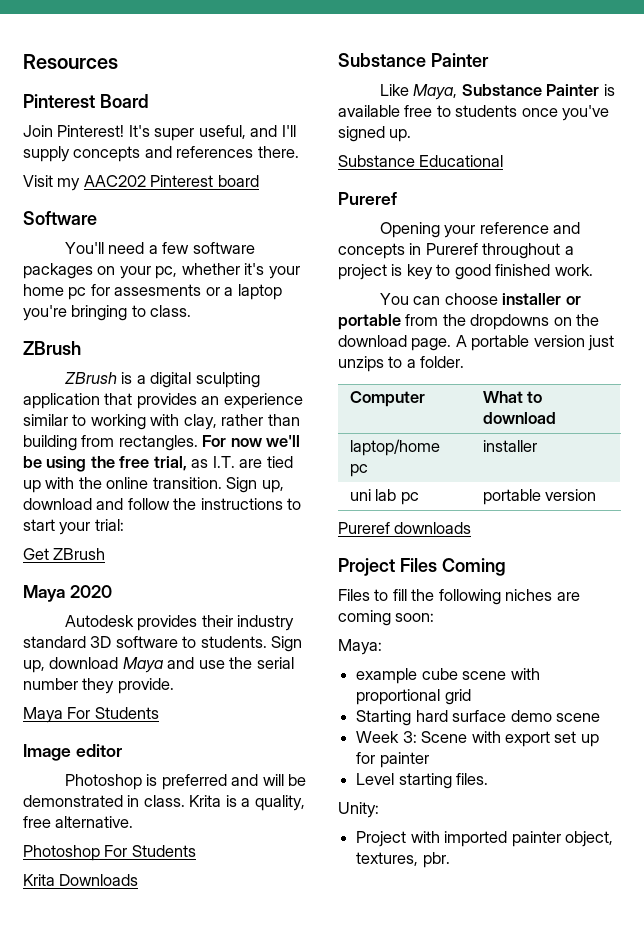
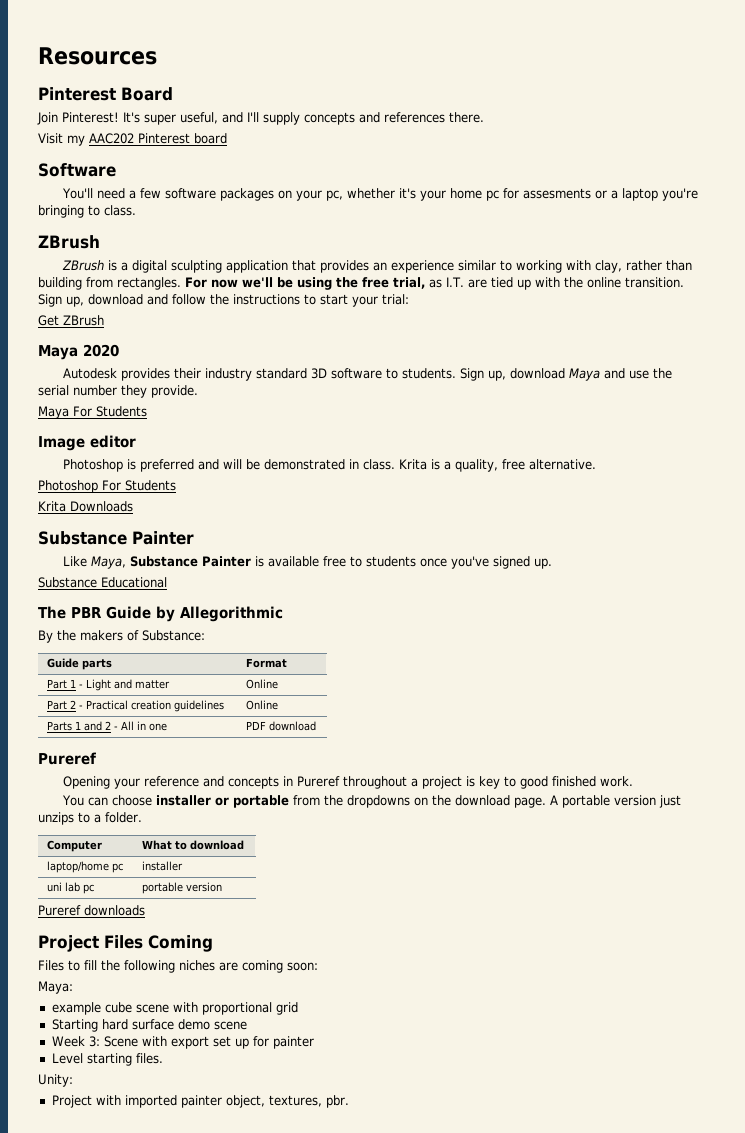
+ The PBR Guide by Allegorithmic
+ By the makers of Substance:
+ Guide parts | Format
+ Part 1 - Light and matter | Online
+ Part 2 - Practical creation guidelines | Online
+ Parts 1 and 2 - All in one | PDF download

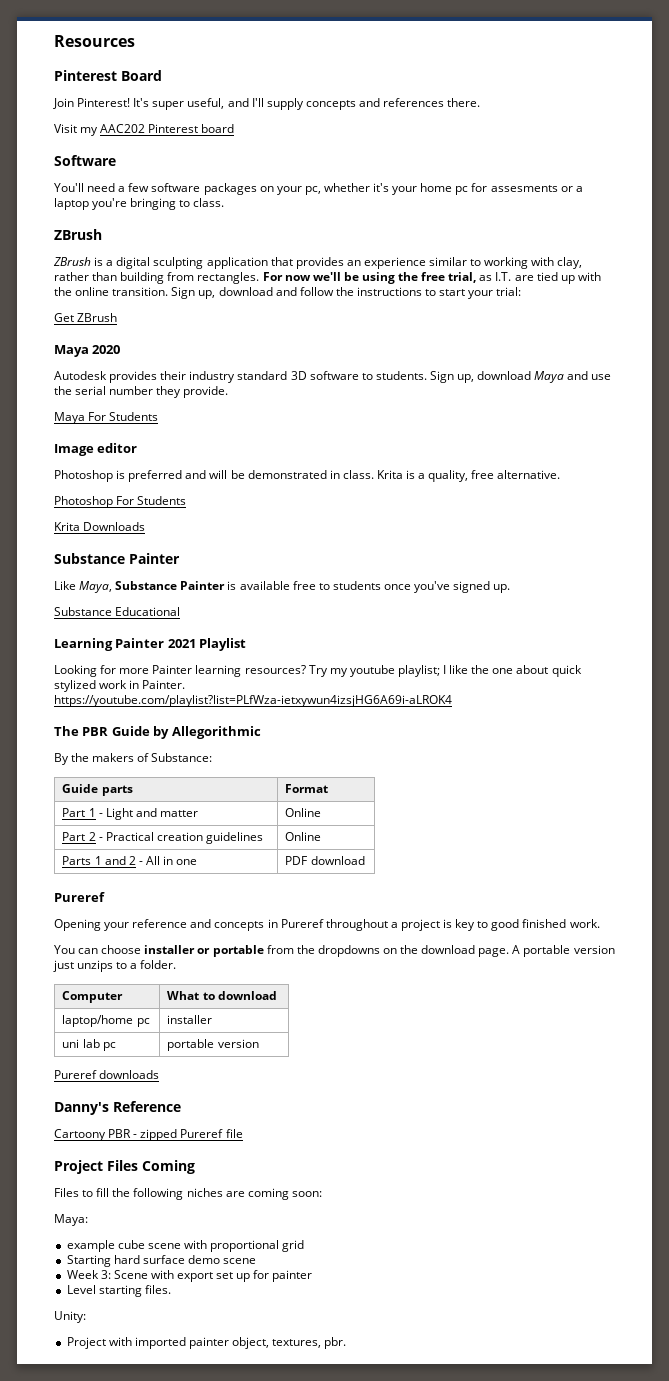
+ Learning Painter 2021 Playlist
+ Looking for more Painter learning resources? Try my youtube playlist; I like the one about quick stylized work in Painter.
+ https://youtube.com/playlist?list=PLfWza-ietxywun4izsjHG6A69i-aLROK4
+ Danny's Reference
+ Cartoony PBR - zipped Pureref file

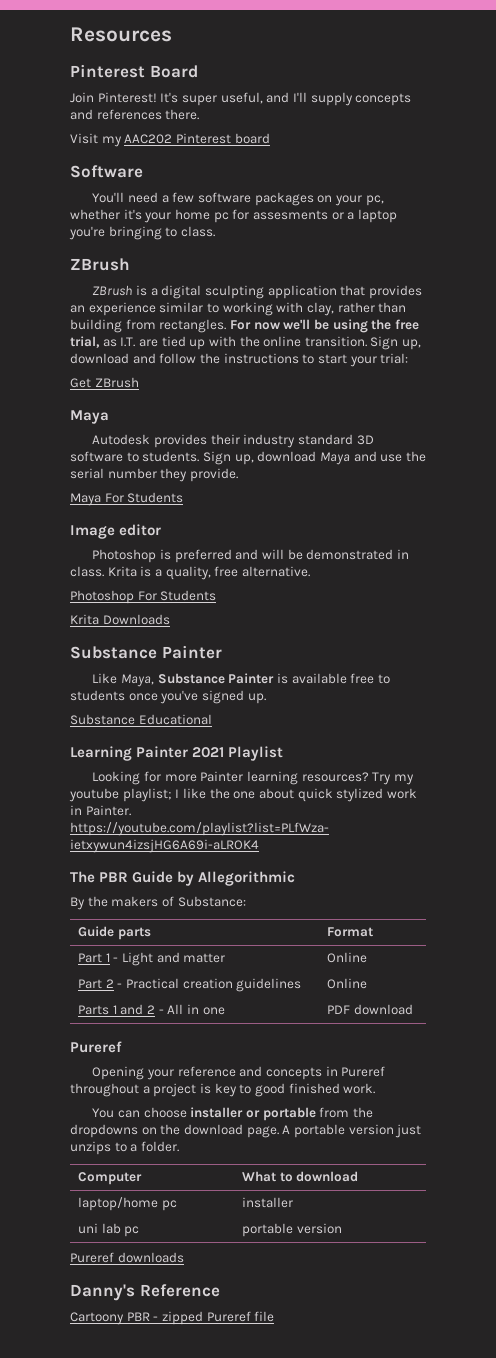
  Get ZBrush
- Maya 2020
+ Maya
- Project Files Coming
- Files to fill the following niches are coming soon:
- Maya:
- example cube scene with proportional grid
- Starting hard surface demo scene
- Week 3: Scene with export set up for painter
- Level starting files.
- Unity:
- Project with imported painter object, textures, pbr.

